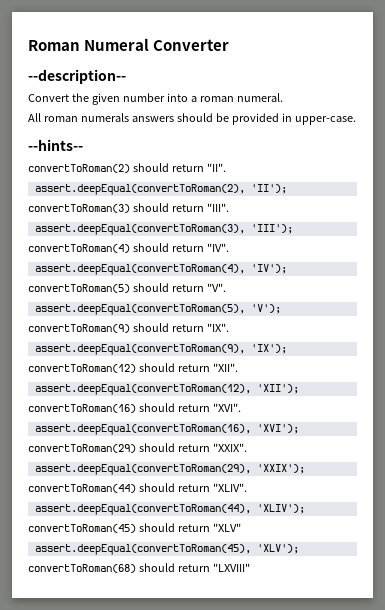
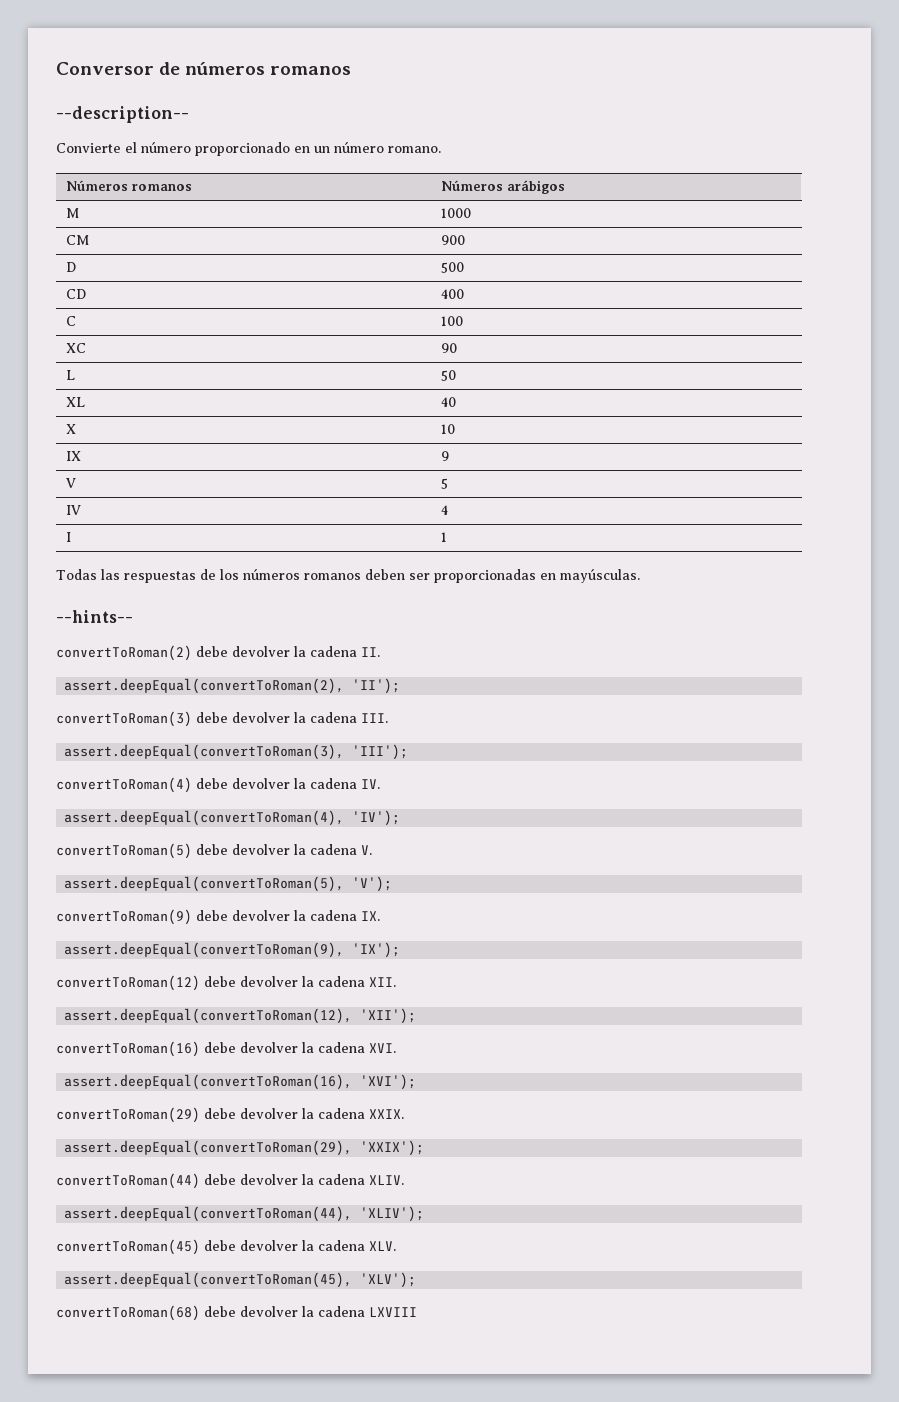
- Roman Numeral Converter
+ Conversor de números romanos
  --description--
- Convert the given number into a roman numeral.
- All roman numerals answers should be provided in upper-case.
+ Convierte el número proporcionado en un número romano.
+ Números romanos | Números arábigos
+ M | 1000
+ CM | 900
+ D | 500
+ CD | 400
+ C | 100
+ XC | 90
+ L | 50
+ XL | 40
+ X | 10
+ IX | 9
+ V | 5
+ IV | 4
+ I | 1
+ Todas las respuestas de los números romanos deben ser proporcionadas en mayúsculas.
  --hints--
- convertToRoman(2) should return "II".
+ convertToRoman(2) debe devolver la cadena II.
  assert.deepEqual(convertToRoman(2), 'II');
- convertToRoman(3) should return "III".
+ convertToRoman(3) debe devolver la cadena III.
  assert.deepEqual(convertToRoman(3), 'III');
- convertToRoman(4) should return "IV".
+ convertToRoman(4) debe devolver la cadena IV.
  assert.deepEqual(convertToRoman(4), 'IV');
- convertToRoman(5) should return "V".
+ convertToRoman(5) debe devolver la cadena V.
  assert.deepEqual(convertToRoman(5), 'V');
- convertToRoman(9) should return "IX".
+ convertToRoman(9) debe devolver la cadena IX.
  assert.deepEqual(convertToRoman(9), 'IX');
- convertToRoman(12) should return "XII".
+ convertToRoman(12) debe devolver la cadena XII.
  assert.deepEqual(convertToRoman(12), 'XII');
- convertToRoman(16) should return "XVI".
+ convertToRoman(16) debe devolver la cadena XVI.
  assert.deepEqual(convertToRoman(16), 'XVI');
- convertToRoman(29) should return "XXIX".
+ convertToRoman(29) debe devolver la cadena XXIX.
  assert.deepEqual(convertToRoman(29), 'XXIX');
- convertToRoman(44) should return "XLIV".
+ convertToRoman(44) debe devolver la cadena XLIV.
  assert.deepEqual(convertToRoman(44), 'XLIV');
- convertToRoman(45) should return "XLV"
+ convertToRoman(45) debe devolver la cadena XLV.
  assert.deepEqual(convertToRoman(45), 'XLV');
- convertToRoman(68) should return "LXVIII"
+ convertToRoman(68) debe devolver la cadena LXVIII

